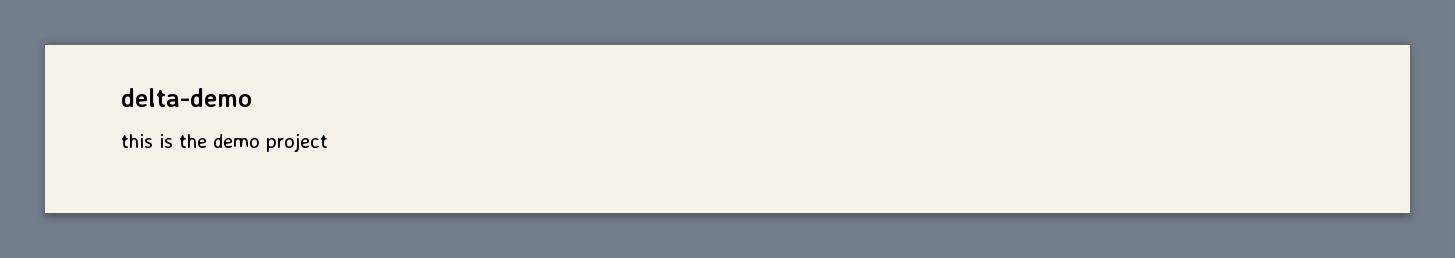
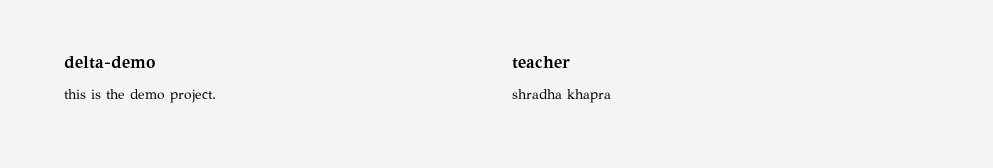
- this is the demo project
+ this is the demo project.
+ teacher
+ shradha khapra

